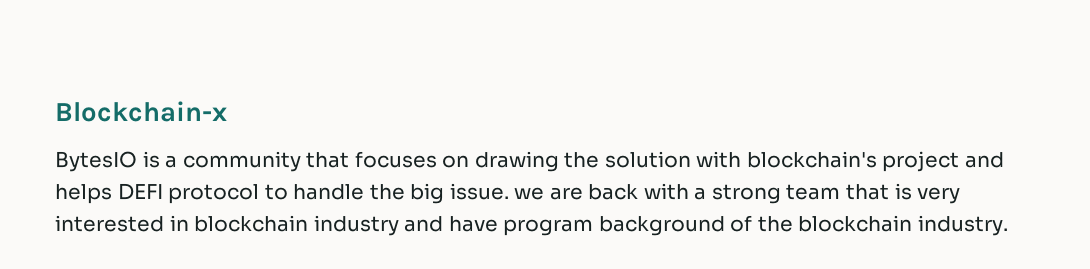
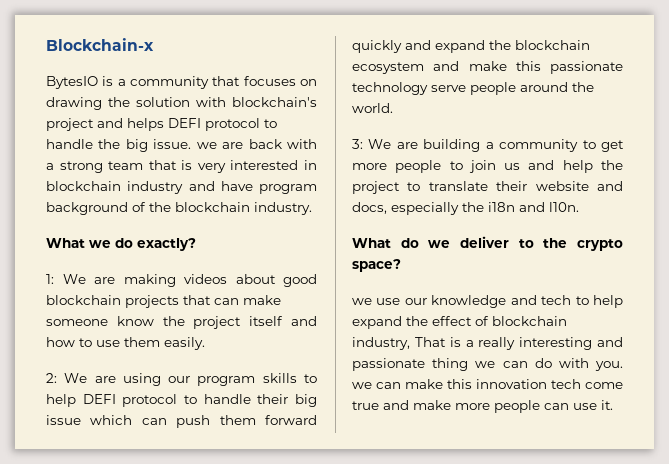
+ What we do exactly?
+ 1: We are making videos about good blockchain projects that can make someone know the project itself and how to use them easily.
+ 2: We are using our program skills to help DEFI protocol to handle their big issue which can push them forward quickly and expand the blockchain ecosystem and make this passionate technology serve people around the world.
+ 3: We are building a community to get more people to join us and help the project to translate their website and docs, especially the i18n and l10n.
+ What do we deliver to the crypto space?
+ we use our knowledge and tech to help expand the effect of blockchain industry, That is a really interesting and passionate thing we can do with you. we can make this innovation tech come true and make more people can use it.

